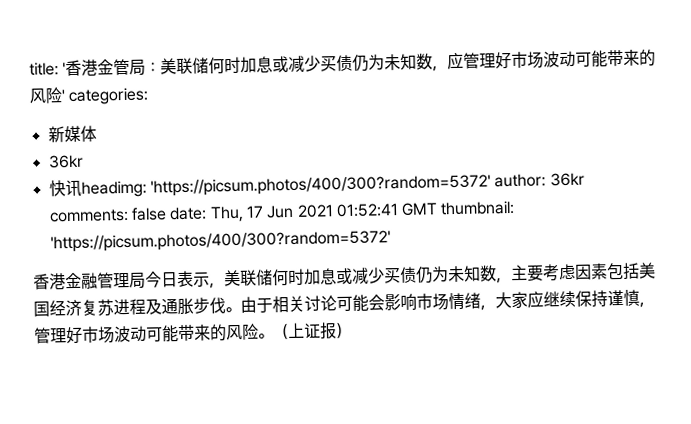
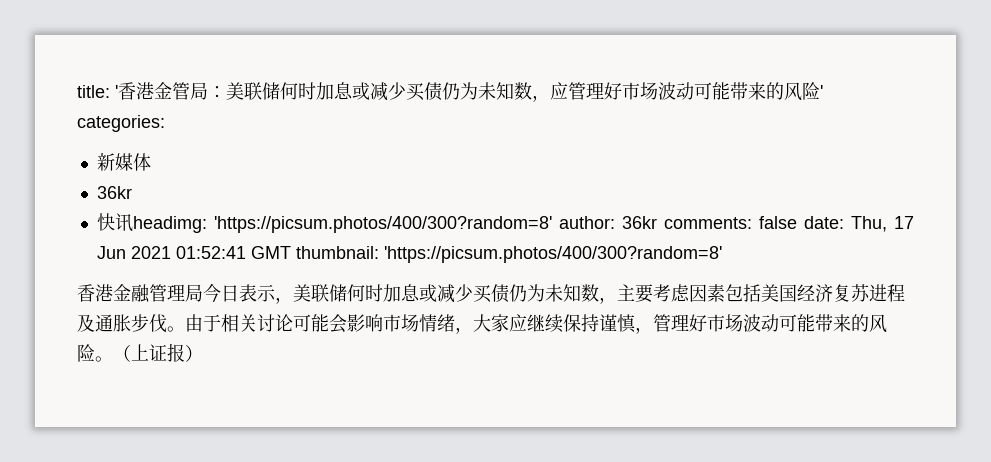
- 快讯headimg: 'https://picsum.photos/400/300?random=5372' author: 36kr comments: false date: Thu, 17 Jun 2021 01:52:41 GMT thumbnail: 'https://picsum.photos/400/300?random=5372'
+ 快讯headimg: 'https://picsum.photos/400/300?random=8' author: 36kr comments: false date: Thu, 17 Jun 2021 01:52:41 GMT thumbnail: 'https://picsum.photos/400/300?random=8'

